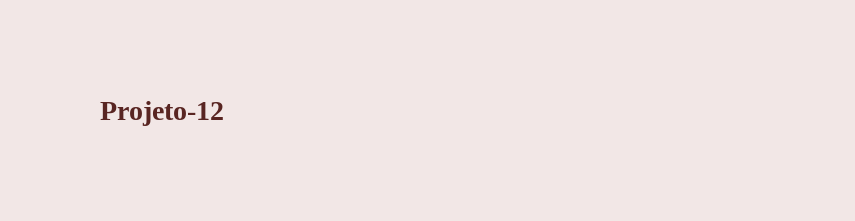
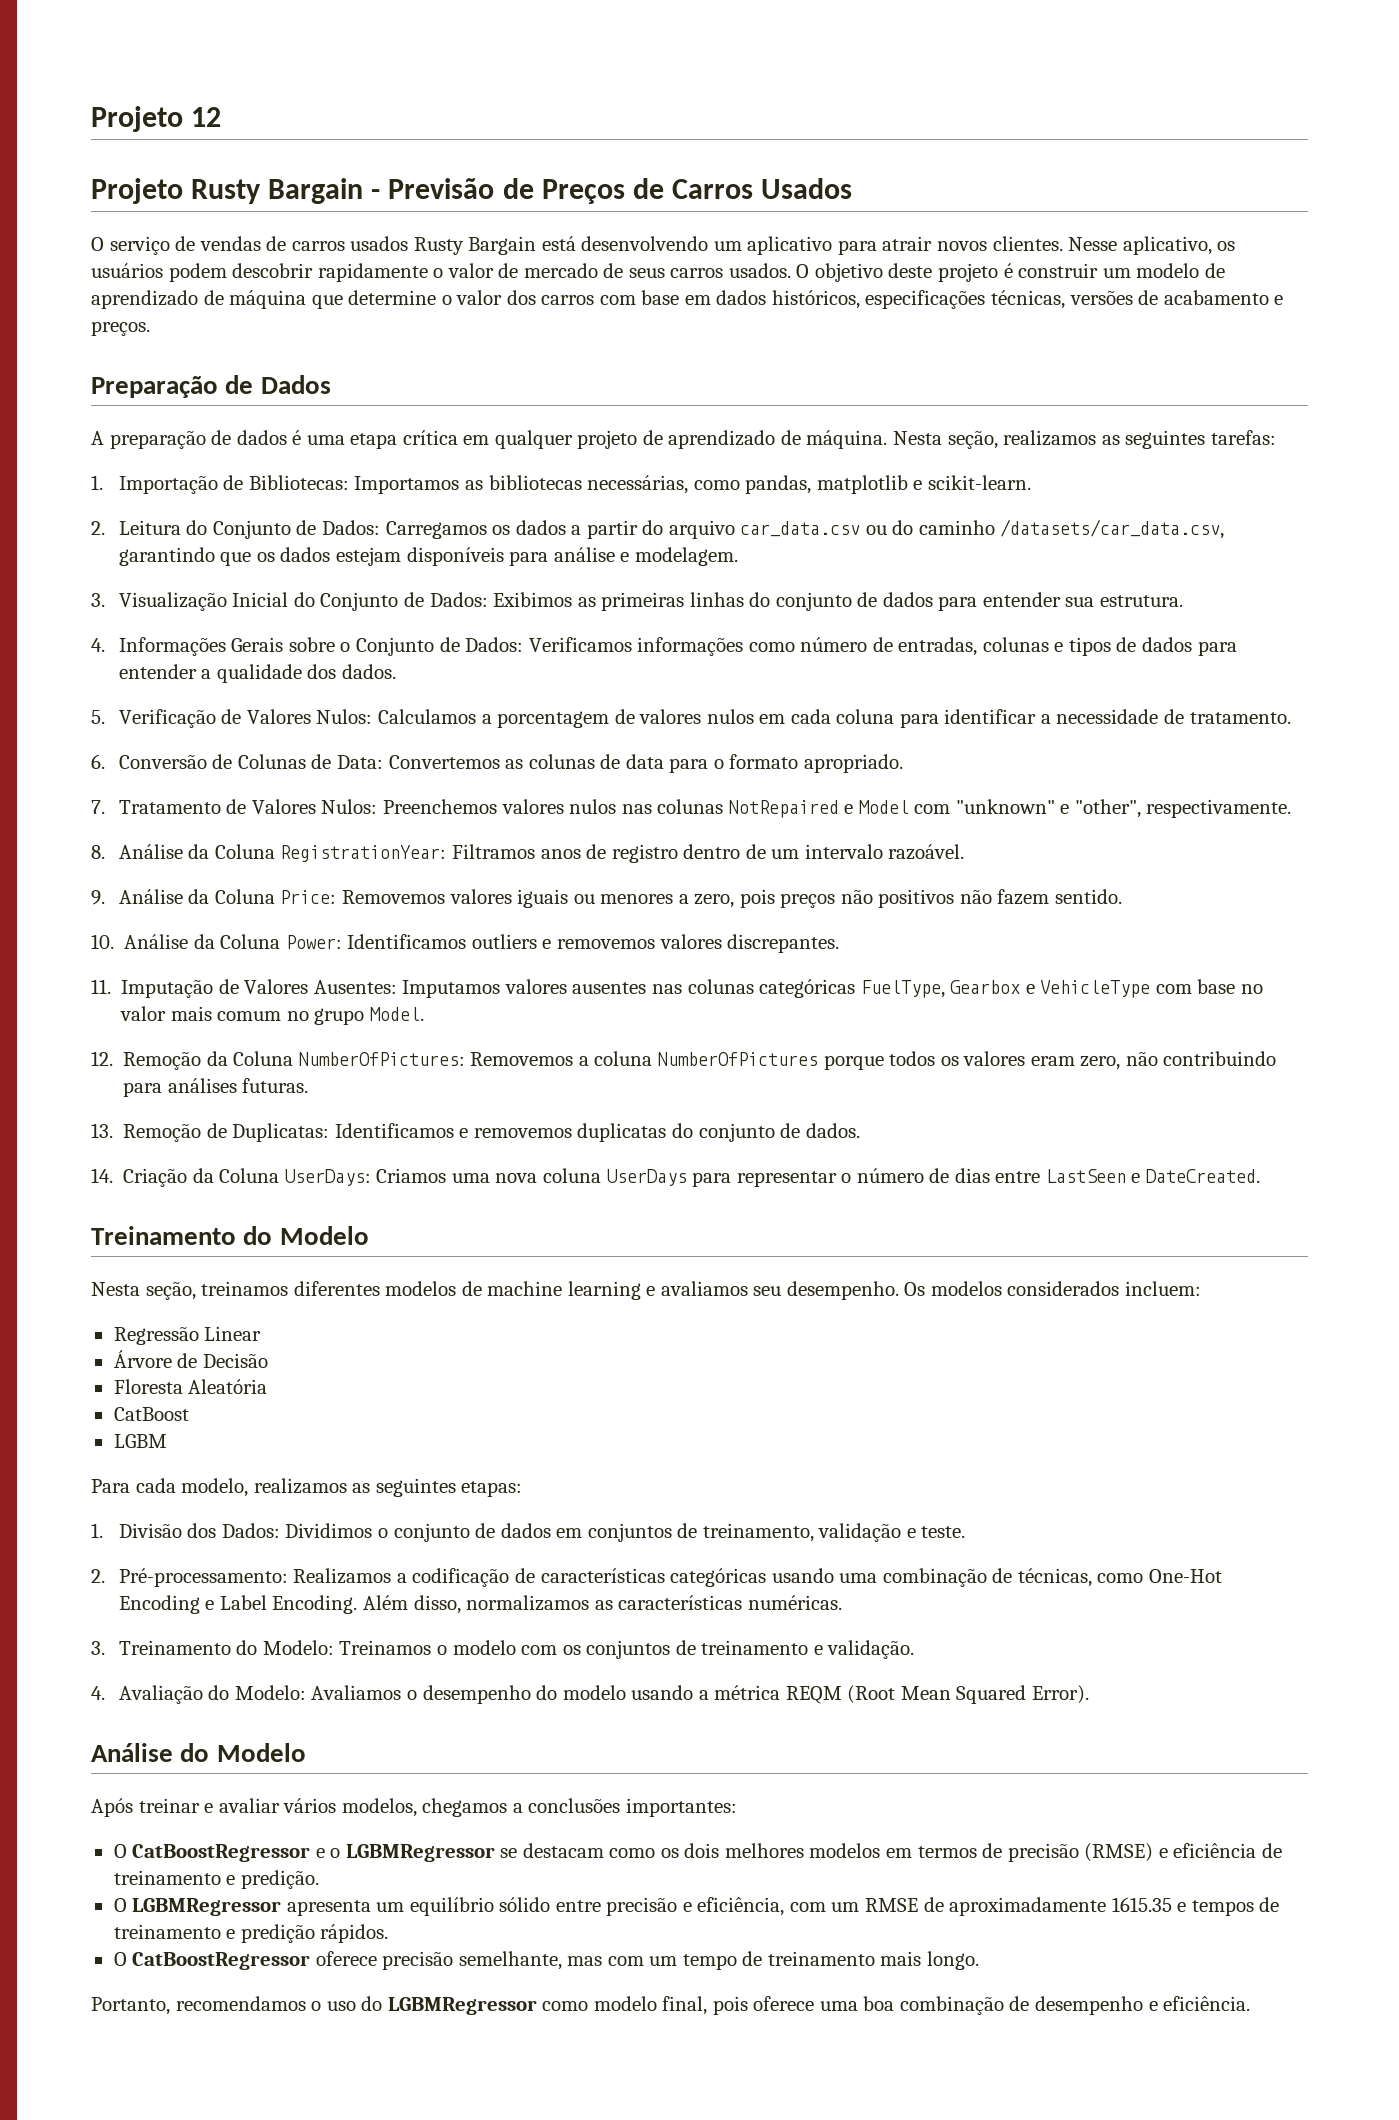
- Projeto-12
+ Projeto 12
+ Projeto Rusty Bargain - Previsão de Preços de Carros Usados
+ O serviço de vendas de carros usados Rusty Bargain está desenvolvendo um aplicativo para atrair novos clientes. Nesse aplicativo, os usuários podem descobrir rapidamente o valor de mercado de seus carros usados. O objetivo deste projeto é construir um modelo de aprendizado de máquina que determine o valor dos carros com base em dados históricos, especificações técnicas, versões de acabamento e preços.
+ Preparação de Dados
+ A preparação de dados é uma etapa crítica em qualquer projeto de aprendizado de máquina. Nesta seção, realizamos as seguintes tarefas:
+ 1. Importação de Bibliotecas: Importamos as bibliotecas necessárias, como pandas, matplotlib e scikit-learn.
+ 2. Leitura do Conjunto de Dados: Carregamos os dados a partir do arquivo car_data.csv ou do caminho /datasets/car_data.csv, garantindo que os dados estejam disponíveis para análise e modelagem.
+ 3. Visualização Inicial do Conjunto de Dados: Exibimos as primeiras linhas do conjunto de dados para entender sua estrutura.
+ 4. Informações Gerais sobre o Conjunto de Dados: Verificamos informações como número de entradas, colunas e tipos de dados para entender a qualidade dos dados.
+ 5. Verificação de Valores Nulos: Calculamos a porcentagem de valores nulos em cada coluna para identificar a necessidade de tratamento.
+ 6. Conversão de Colunas de Data: Convertemos as colunas de data para o formato apropriado.
+ 7. Tratamento de Valores Nulos: Preenchemos valores nulos nas colunas NotRepaired e Model com "unknown" e "other", respectivamente.
+ 8. Análise da Coluna RegistrationYear: Filtramos anos de registro dentro de um intervalo razoável.
+ 9. Análise da Coluna Price: Removemos valores iguais ou menores a zero, pois preços não positivos não fazem sentido.
+ 10. Análise da Coluna Power: Identificamos outliers e removemos valores discrepantes.
+ 11. Imputação de Valores Ausentes: Imputamos valores ausentes nas colunas categóricas FuelType, Gearbox e VehicleType com base no valor mais comum no grupo Model.
+ 12. Remoção da Coluna NumberOfPictures: Removemos a coluna NumberOfPictures porque todos os valores eram zero, não contribuindo para análises futuras.
+ 13. Remoção de Duplicatas: Identificamos e removemos duplicatas do conjunto de dados.
+ 14. Criação da Coluna UserDays: Criamos uma nova coluna UserDays para representar o número de dias entre LastSeen e DateCreated.
+ Treinamento do Modelo
+ Nesta seção, treinamos diferentes modelos de machine learning e avaliamos seu desempenho. Os modelos considerados incluem:
+ Regressão Linear
+ Árvore de Decisão
+ Floresta Aleatória
+ CatBoost
+ LGBM
+ Para cada modelo, realizamos as seguintes etapas:
+ 1. Divisão dos Dados: Dividimos o conjunto de dados em conjuntos de treinamento, validação e teste.
+ 2. Pré-processamento: Realizamos a codificação de características categóricas usando uma combinação de técnicas, como One-Hot Encoding e Label Encoding. Além disso, normalizamos as características numéricas.
+ 3. Treinamento do Modelo: Treinamos o modelo com os conjuntos de treinamento e validação.
+ 4. Avaliação do Modelo: Avaliamos o desempenho do modelo usando a métrica REQM (Root Mean Squared Error).
+ Análise do Modelo
+ Após treinar e avaliar vários modelos, chegamos a conclusões importantes:
+ O CatBoostRegressor e o LGBMRegressor se destacam como os dois melhores modelos em termos de precisão (RMSE) e eficiência de treinamento e predição.
+ O LGBMRegressor apresenta um equilíbrio sólido entre precisão e eficiência, com um RMSE de aproximadamente 1615.35 e tempos de treinamento e predição rápidos.
+ O CatBoostRegressor oferece precisão semelhante, mas com um tempo de treinamento mais longo.
+ Portanto, recomendamos o uso do LGBMRegressor como modelo final, pois oferece uma boa combinação de desempenho e eficiência.

